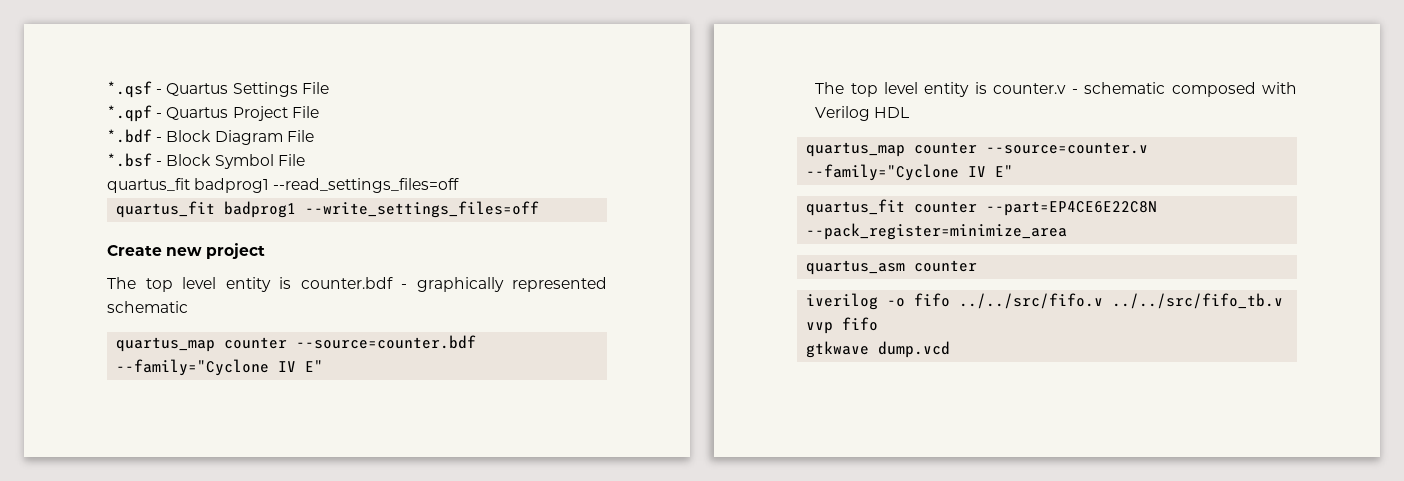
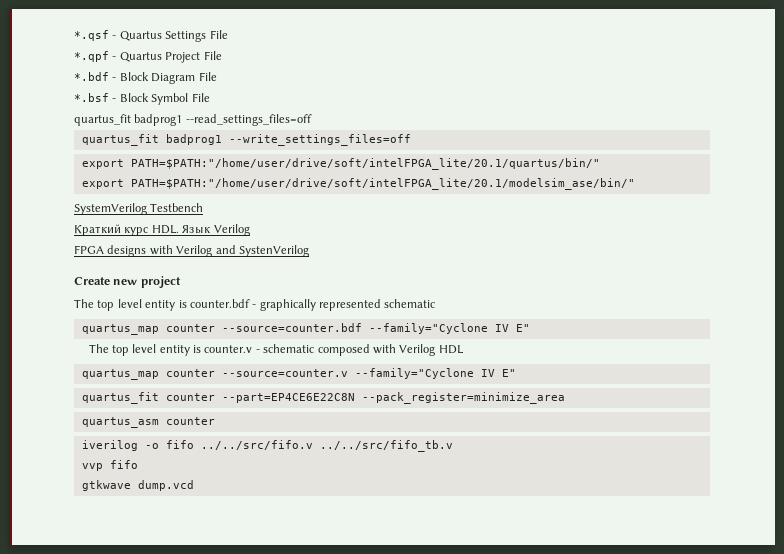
+ export PATH=$PATH:"/home/user/drive/soft/intelFPGA_lite/20.1/quartus/bin/"
+ export PATH=$PATH:"/home/user/drive/soft/intelFPGA_lite/20.1/modelsim_ase/bin/"
+ SystemVerilog Testbench
+ Краткий курс HDL. Язык Verilog
+ FPGA designs with Verilog and SystenVerilog

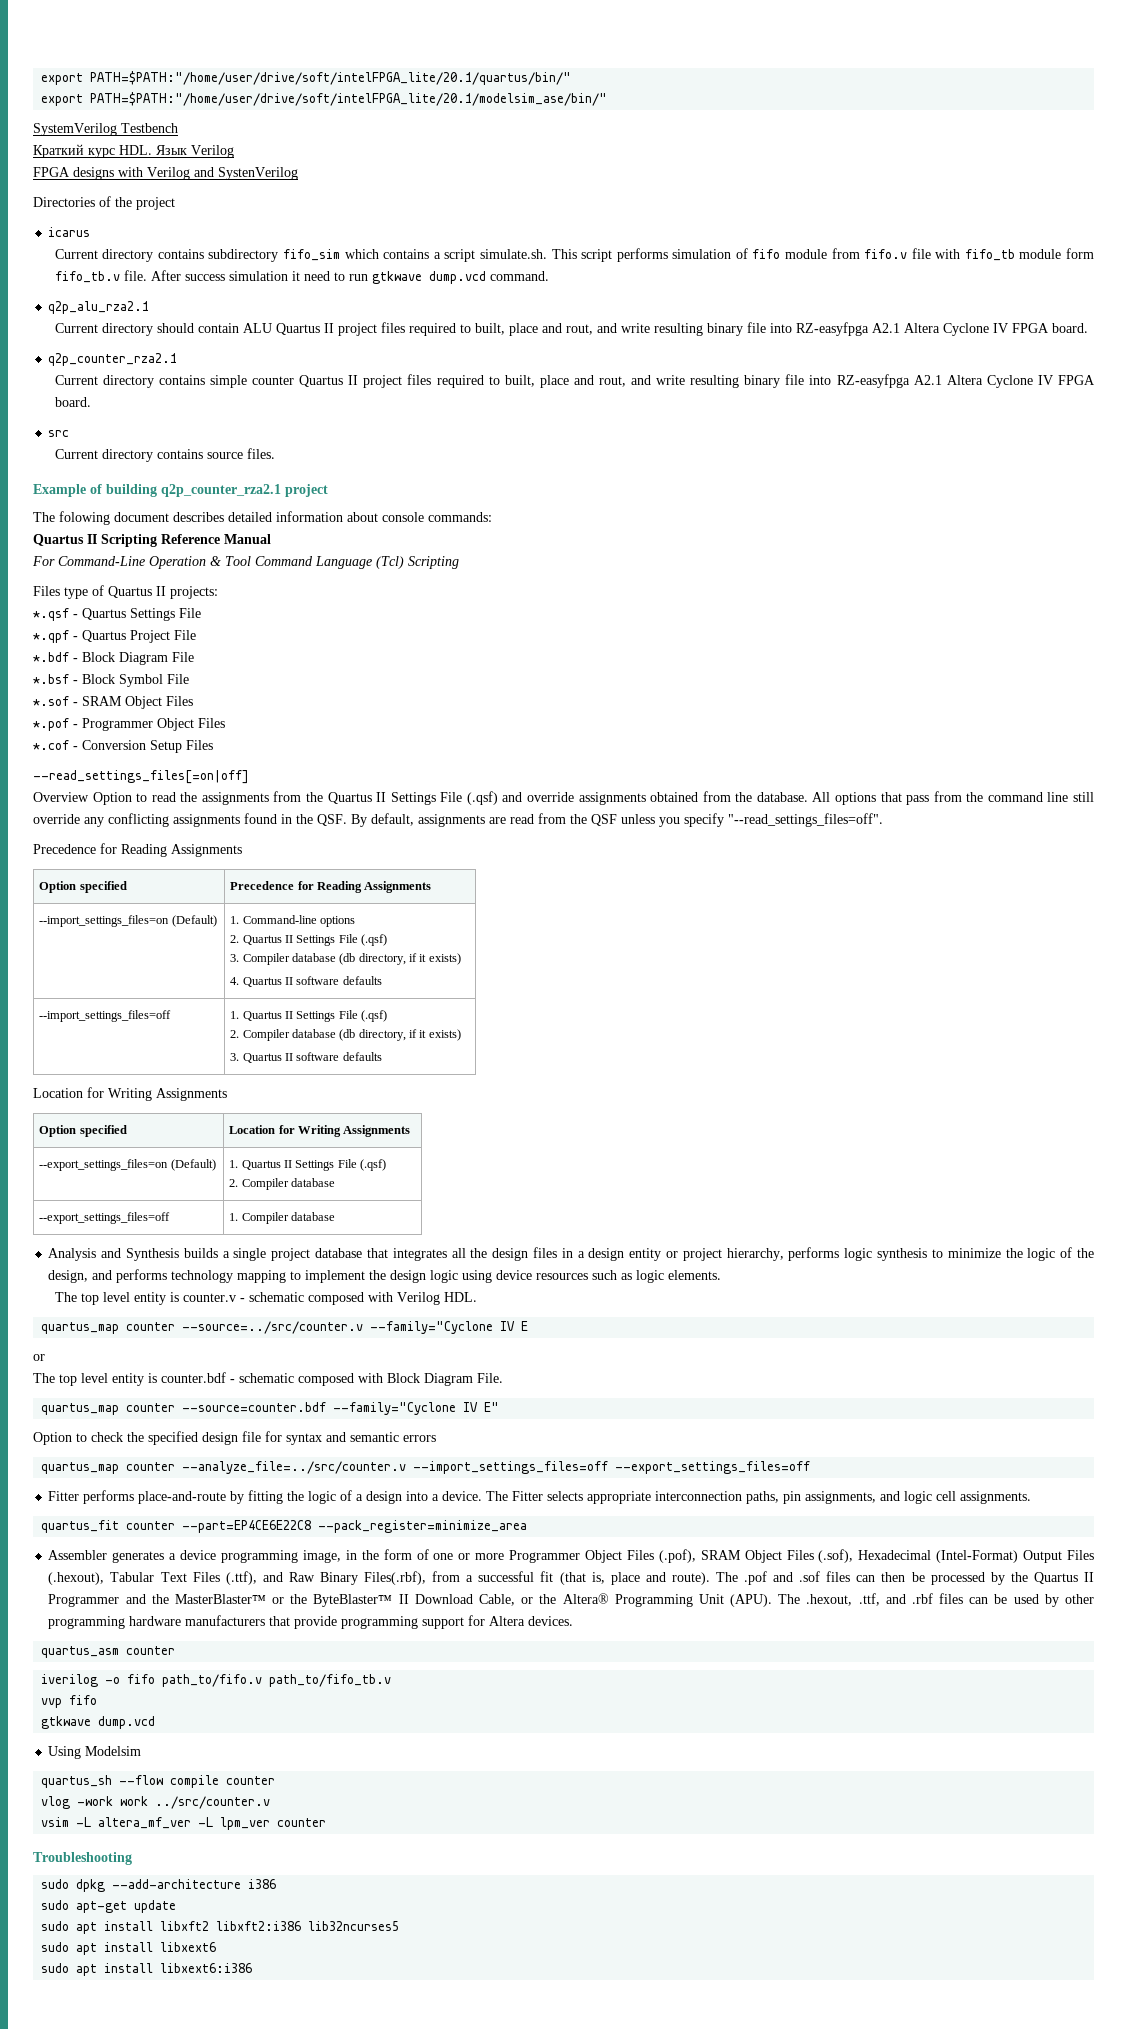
+ export PATH=$PATH:"/home/user/drive/soft/intelFPGA_lite/20.1/quartus/bin/"
+ export PATH=$PATH:"/home/user/drive/soft/intelFPGA_lite/20.1/modelsim_ase/bin/"
+ SystemVerilog Testbench
+ Краткий курс HDL. Язык Verilog
+ FPGA designs with Verilog and SystenVerilog
+ Directories of the project
+ icarus
+ Current directory contains subdirectory fifo_sim which contains a script simulate.sh. This script performs simulation of fifo module from fifo.v file with fifo_tb module form fifo_tb.v file. After success simulation it need to run gtkwave dump.vcd command.
+ q2p_alu_rza2.1
+ Current directory should contain ALU Quartus II project files required to built, place and rout, and write resulting binary file into RZ-easyfpga A2.1 Altera Cyclone IV FPGA board.
+ q2p_counter_rza2.1
+ Current directory contains simple counter Quartus II project files required to built, place and rout, and write resulting binary file into RZ-easyfpga A2.1 Altera Cyclone IV FPGA board.
+ src
+ Current directory contains source files.
+ Example of building q2p_counter_rza2.1 project
+ The folowing document describes detailed information about console commands:
+ Quartus II Scripting Reference Manual
+ For Command-Line Operation & Tool Command Language (Tcl) Scripting
+ Files type of Quartus II projects:
- quartus_fit badprog1 --read_settings_files=off
- quartus_fit badprog1 --write_settings_files=off
- export PATH=$PATH:"/home/user/drive/soft/intelFPGA_lite/20.1/quartus/bin/"
- export PATH=$PATH:"/home/user/drive/soft/intelFPGA_lite/20.1/modelsim_ase/bin/"
- SystemVerilog Testbench
- Краткий курс HDL. Язык Verilog
- FPGA designs with Verilog and SystenVerilog
- Create new project
- The top level entity is counter.bdf - graphically represented schematic
- quartus_map counter --source=counter.bdf --family="Cyclone IV E"
+ *.sof - SRAM Object Files
+ *.pof - Programmer Object Files
+ *.cof - Conversion Setup Files
+ --read_settings_files[=on|off]
+ Overview Option to read the assignments from the Quartus II Settings File (.qsf) and override assignments obtained from the database. All options that pass from the command line still override any conflicting assignments found in the QSF. By default, assignments are read from the QSF unless you specify "--read_settings_files=off".
+ Precedence for Reading Assignments
+ Option specified | Precedence for Reading Assignments
+ --import_settings_files=on (Default) | 1. Command-line options
+ 2. Quartus II Settings File (.qsf)
+ 3. Compiler database (db directory, if it exists)
+ 4. Quartus II software defaults
+ --import_settings_files=off | 1. Quartus II Settings File (.qsf)
+ 2. Compiler database (db directory, if it exists)
+ 3. Quartus II software defaults
+ Location for Writing Assignments
+ Option specified | Location for Writing Assignments
+ --export_settings_files=on (Default) | 1. Quartus II Settings File (.qsf)
+ 2. Compiler database
+ --export_settings_files=off | 1. Compiler database
+ Analysis and Synthesis builds a single project database that integrates all the design files in a design entity or project hierarchy, performs logic synthesis to minimize the logic of the design, and performs technology mapping to implement the design logic using device resources such as logic elements.
- The top level entity is counter.v - schematic composed with Verilog HDL
- quartus_map counter --source=counter.v --family="Cyclone IV E"
+ The top level entity is counter.v - schematic composed with Verilog HDL.
+ quartus_map counter --source=../src/counter.v --family="Cyclone IV E
+ or
+ The top level entity is counter.bdf - schematic composed with Block Diagram File.
+ quartus_map counter --source=counter.bdf --family="Cyclone IV E"
+ Option to check the specified design file for syntax and semantic errors
+ quartus_map counter --analyze_file=../src/counter.v --import_settings_files=off --export_settings_files=off
+ Fitter performs place-and-route by fitting the logic of a design into a device. The Fitter selects appropriate interconnection paths, pin assignments, and logic cell assignments.
- quartus_fit counter --part=EP4CE6E22C8N --pack_register=minimize_area
+ quartus_fit counter --part=EP4CE6E22C8 --pack_register=minimize_area
+ Assembler generates a device programming image, in the form of one or more Programmer Object Files (.pof), SRAM Object Files (.sof), Hexadecimal (Intel-Format) Output Files (.hexout), Tabular Text Files (.ttf), and Raw Binary Files(.rbf), from a successful fit (that is, place and route). The .pof and .sof files can then be processed by the Quartus II Programmer and the MasterBlaster™ or the ByteBlaster™ II Download Cable, or the Altera® Programming Unit (APU). The .hexout, .ttf, and .rbf files can be used by other programming hardware manufacturers that provide programming support for Altera devices.
- iverilog -o fifo ../../src/fifo.v ../../src/fifo_tb.v
+ iverilog -o fifo path_to/fifo.v path_to/fifo_tb.v
+ Using Modelsim
+ quartus_sh --flow compile counter
+ vlog -work work ../src/counter.v
+ vsim -L altera_mf_ver -L lpm_ver counter
+ Troubleshooting
+ sudo dpkg --add-architecture i386
+ sudo apt-get update
+ sudo apt install libxft2 libxft2:i386 lib32ncurses5
+ sudo apt install libxext6
+ sudo apt install libxext6:i386

